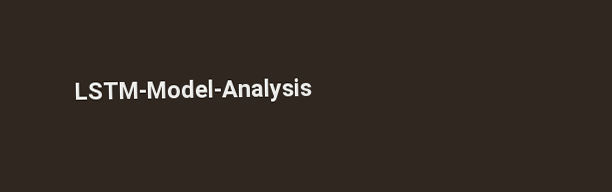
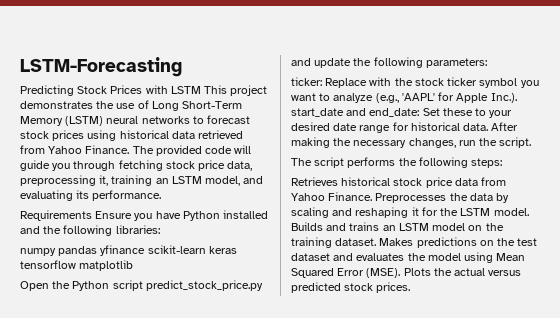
- LSTM-Model-Analysis
+ LSTM-Forecasting
+ Predicting Stock Prices with LSTM This project demonstrates the use of Long Short-Term Memory (LSTM) neural networks to forecast stock prices using historical data retrieved from Yahoo Finance. The provided code will guide you through fetching stock price data, preprocessing it, training an LSTM model, and evaluating its performance.
+ Requirements Ensure you have Python installed and the following libraries:
+ numpy pandas yfinance scikit-learn keras tensorflow matplotlib
+ Open the Python script predict_stock_price.py and update the following parameters:
+ ticker: Replace with the stock ticker symbol you want to analyze (e.g., 'AAPL' for Apple Inc.). start_date and end_date: Set these to your desired date range for historical data. After making the necessary changes, run the script.
+ The script performs the following steps:
+ Retrieves historical stock price data from Yahoo Finance. Preprocesses the data by scaling and reshaping it for the LSTM model. Builds and trains an LSTM model on the training dataset. Makes predictions on the test dataset and evaluates the model using Mean Squared Error (MSE). Plots the actual versus predicted stock prices.

